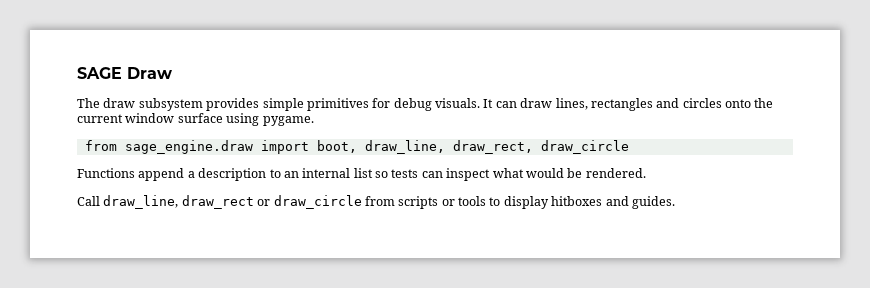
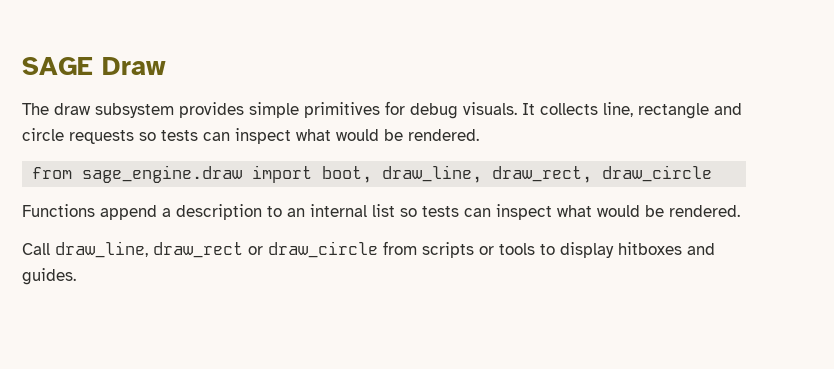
- It can draw lines, rectangles and circles onto the current window surface using pygame.
+ It collects line, rectangle and circle requests so tests can inspect what would be rendered.

